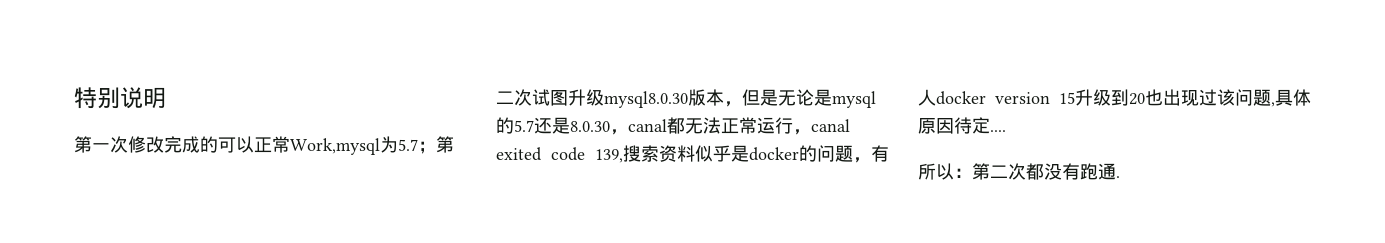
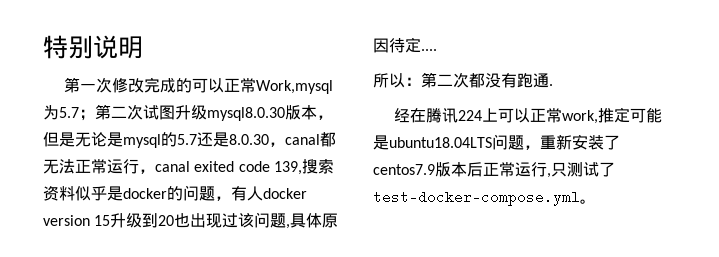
+ 经在腾讯224上可以正常work,推定可能是ubuntu18.04LTS问题，重新安装了centos7.9版本后正常运行,只测试了test-docker-compose.yml。

